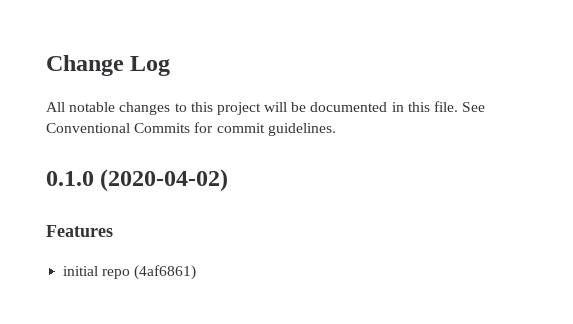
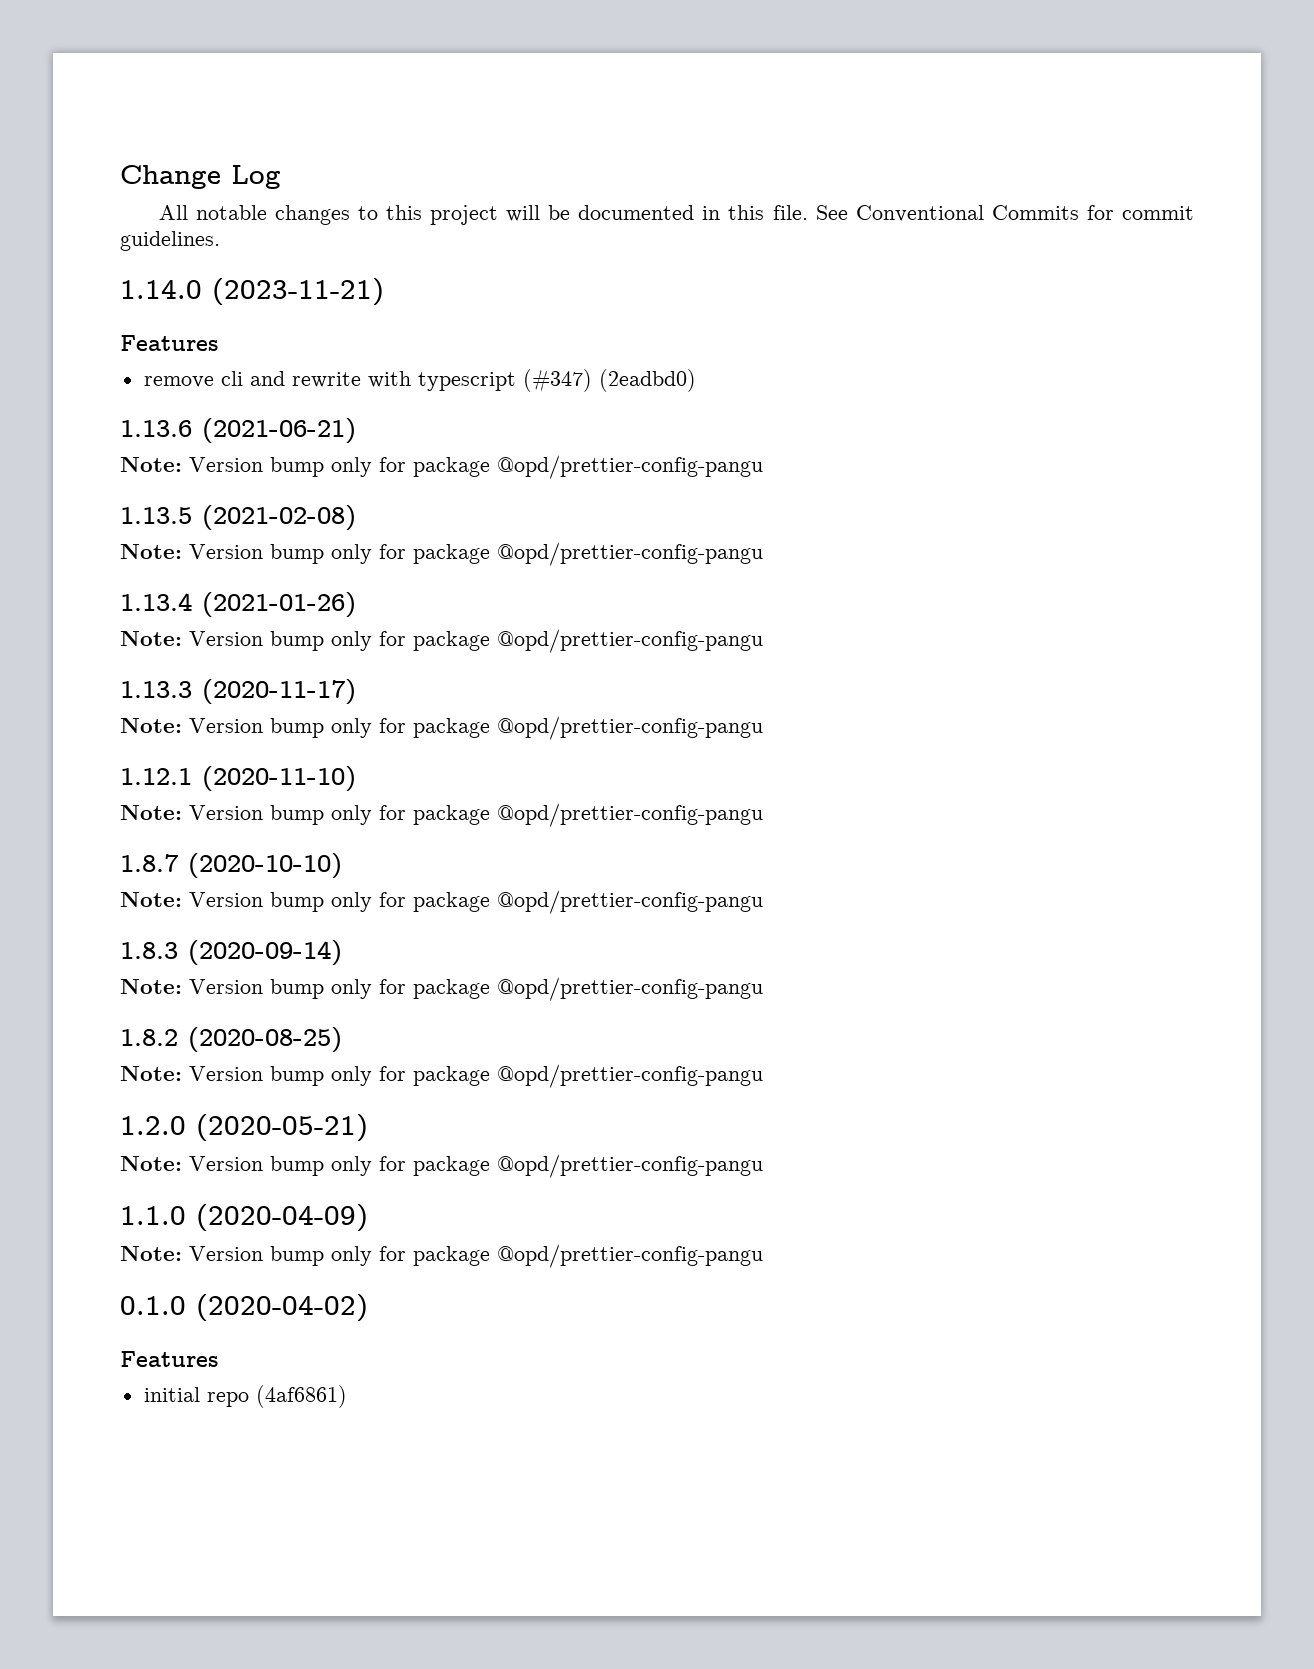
+ 1.14.0 (2023-11-21)
+ Features
+ remove cli and rewrite with typescript (#347) (2eadbd0)
+ 1.13.6 (2021-06-21)
+ Note: Version bump only for package @opd/prettier-config-pangu
+ 1.13.5 (2021-02-08)
+ Note: Version bump only for package @opd/prettier-config-pangu
+ 1.13.4 (2021-01-26)
+ Note: Version bump only for package @opd/prettier-config-pangu
+ 1.13.3 (2020-11-17)
+ Note: Version bump only for package @opd/prettier-config-pangu
+ 1.12.1 (2020-11-10)
+ Note: Version bump only for package @opd/prettier-config-pangu
+ 1.8.7 (2020-10-10)
+ Note: Version bump only for package @opd/prettier-config-pangu
+ 1.8.3 (2020-09-14)
+ Note: Version bump only for package @opd/prettier-config-pangu
+ 1.8.2 (2020-08-25)
+ Note: Version bump only for package @opd/prettier-config-pangu
+ 1.2.0 (2020-05-21)
+ Note: Version bump only for package @opd/prettier-config-pangu
+ 1.1.0 (2020-04-09)
+ Note: Version bump only for package @opd/prettier-config-pangu

